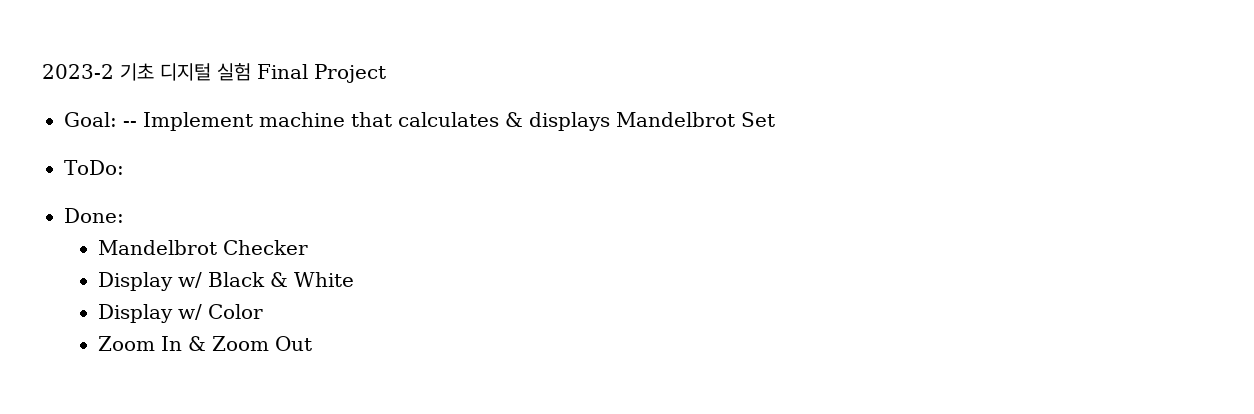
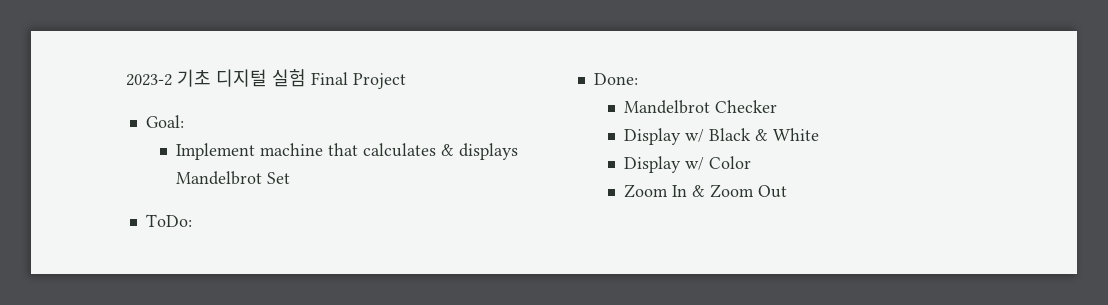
- Goal: -- Implement machine that calculates & displays Mandelbrot Set
+ Goal:
+ Implement machine that calculates & displays Mandelbrot Set

